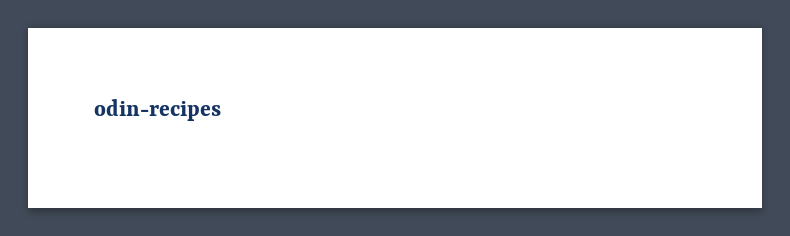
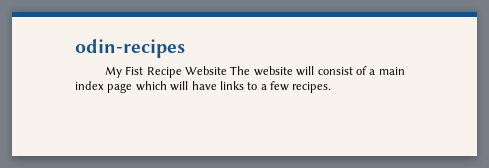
+ My Fist Recipe Website The website will consist of a main index page which will have links to a few recipes.

